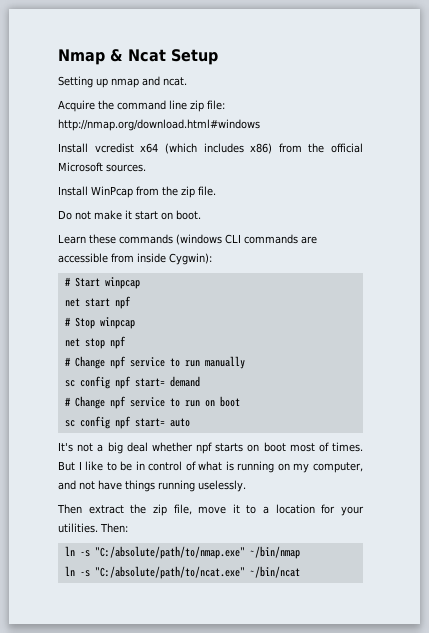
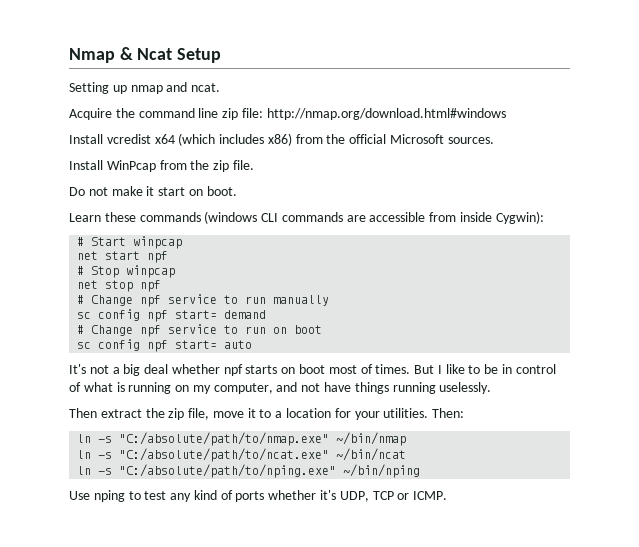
+ ln -s "C:/absolute/path/to/nping.exe" ~/bin/nping
+ Use nping to test any kind of ports whether it's UDP, TCP or ICMP.

